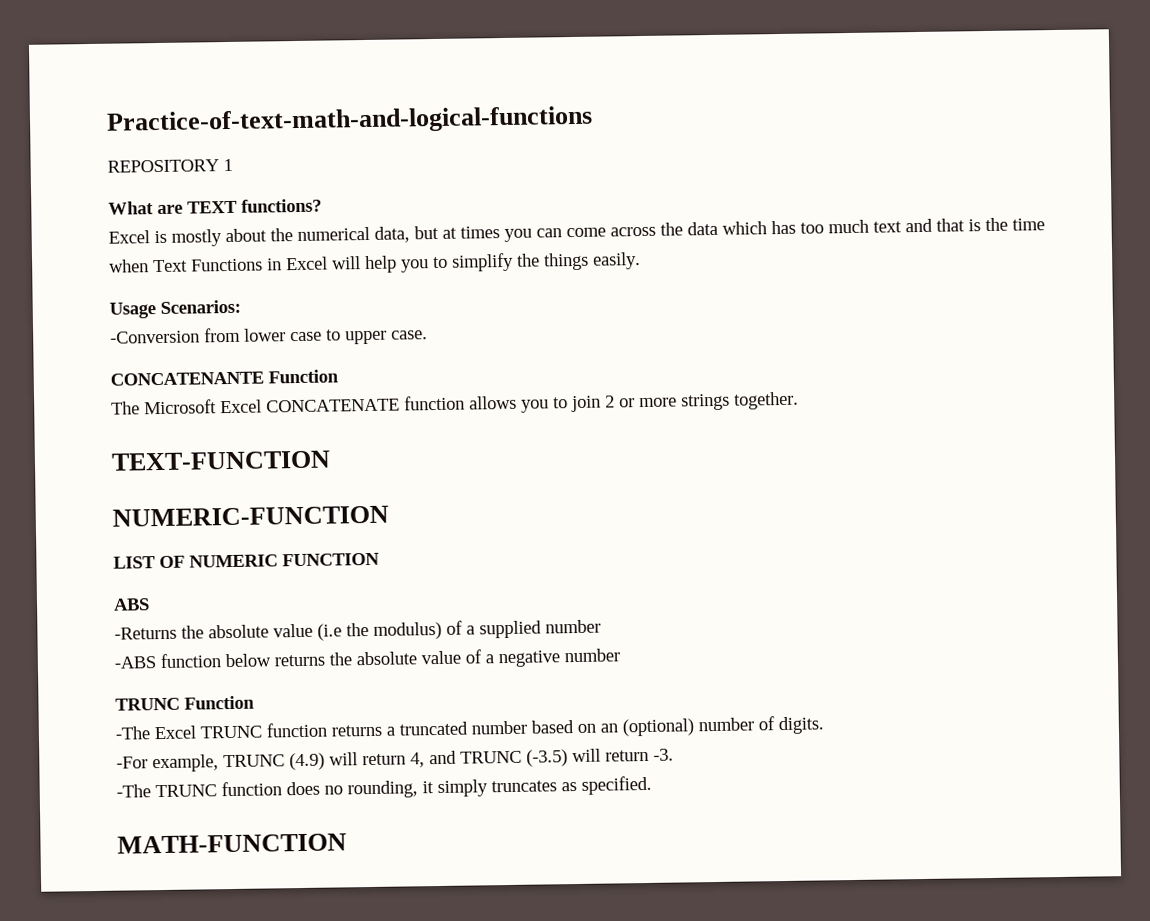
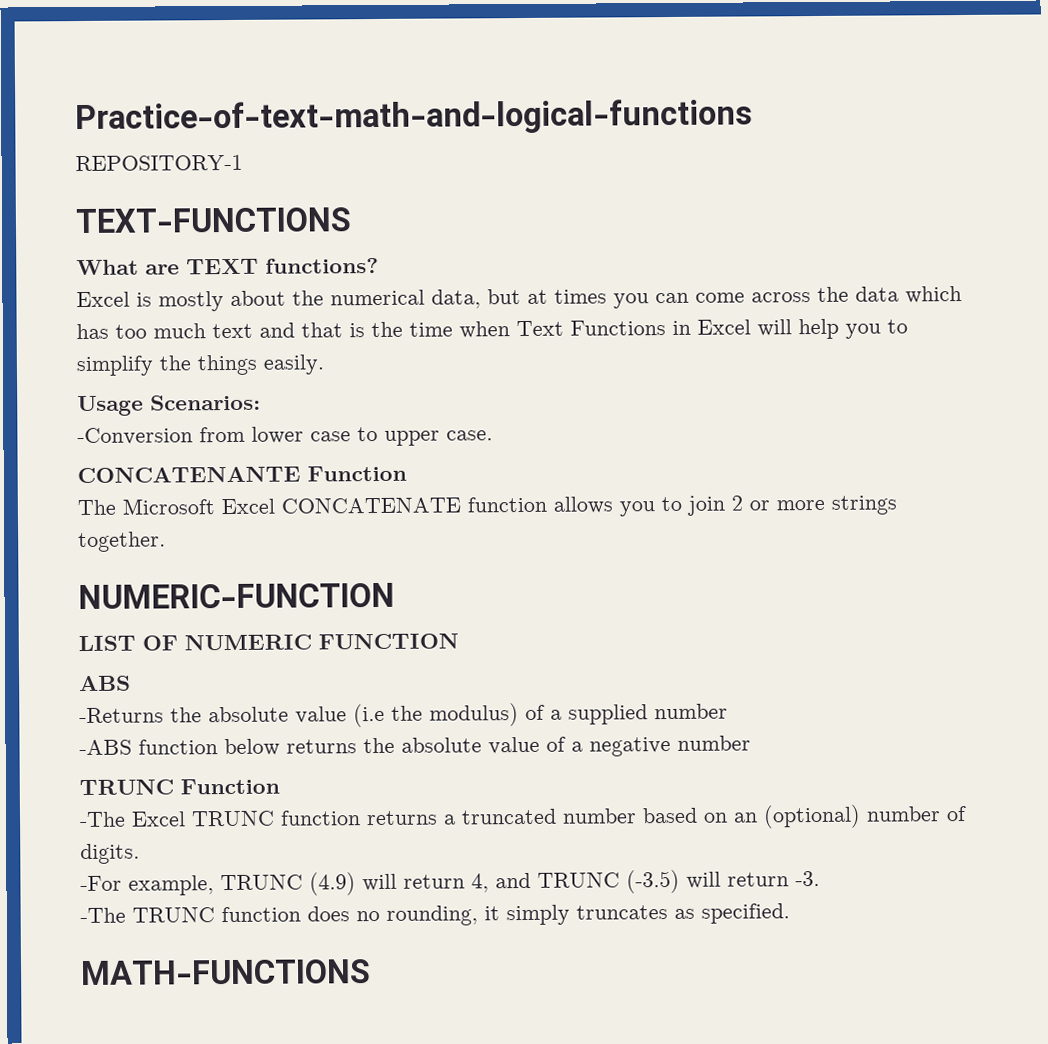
- REPOSITORY 1
+ REPOSITORY-1
+ TEXT-FUNCTIONS
- TEXT-FUNCTION
- MATH-FUNCTION
+ MATH-FUNCTIONS

